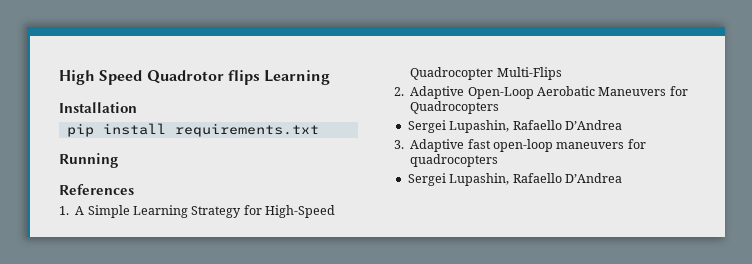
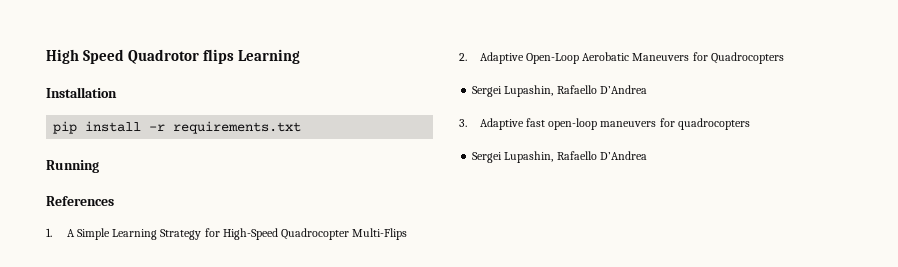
- pip install requirements.txt
+ pip install -r requirements.txt

